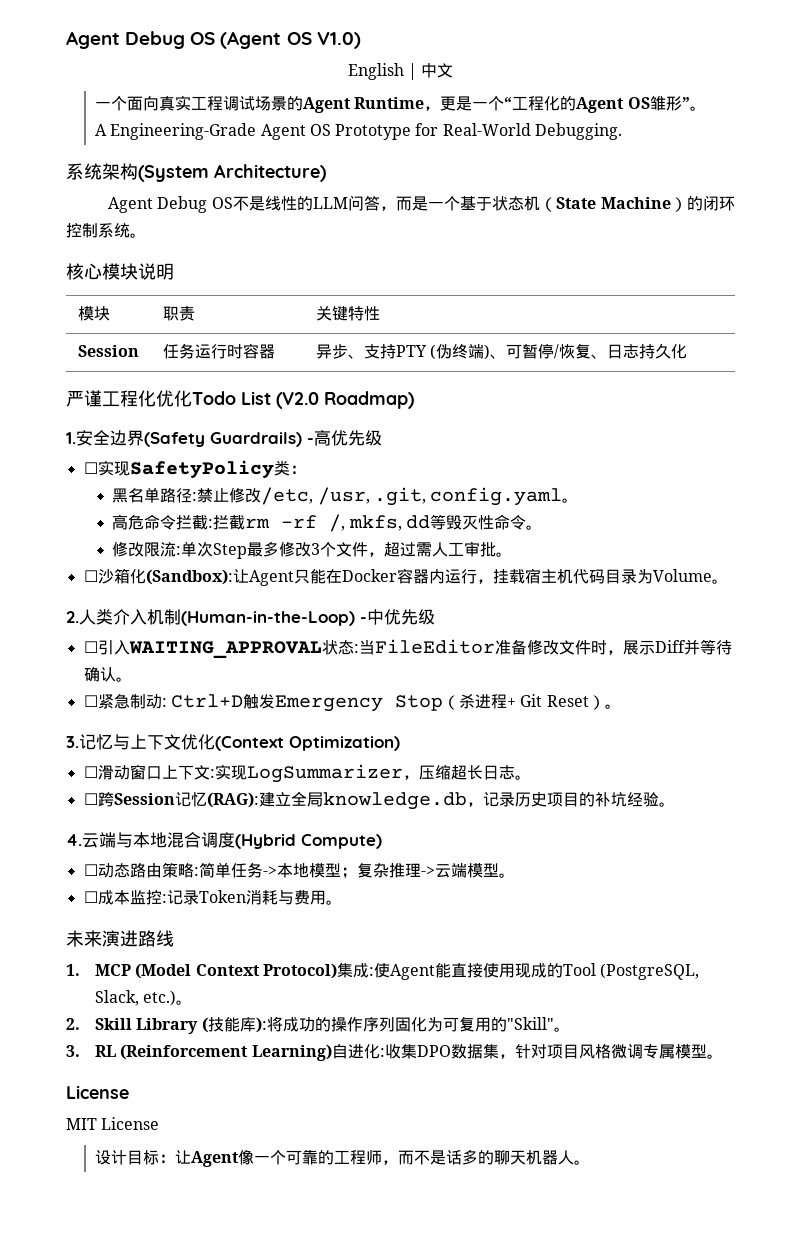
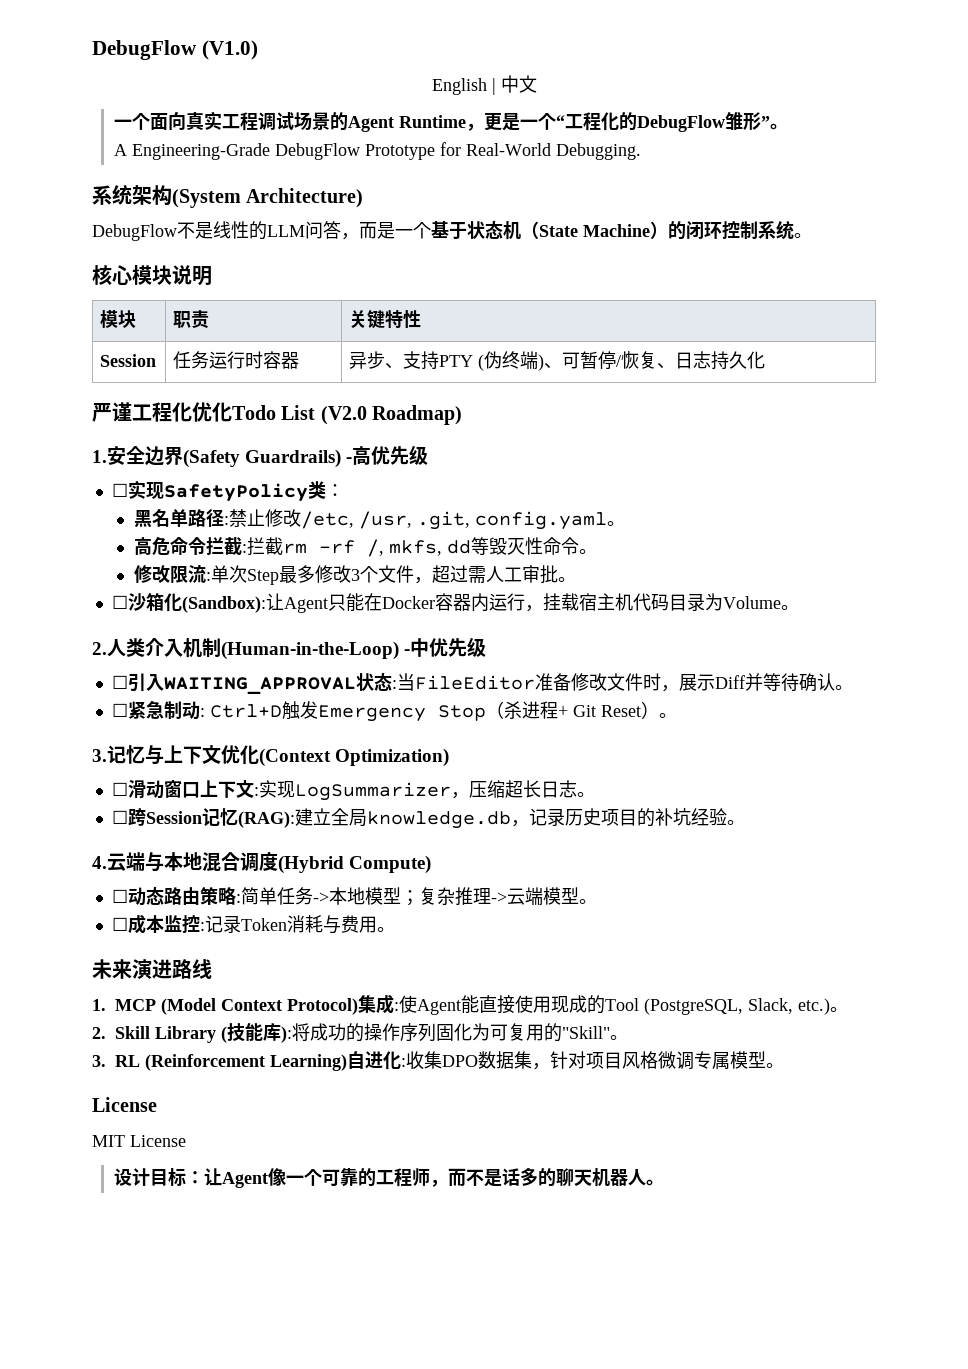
- Agent Debug OS (Agent OS V1.0)
+ DebugFlow (V1.0)
- 一个面向真实工程调试场景的Agent Runtime，更是一个“工程化的Agent OS雏形”。
+ 一个面向真实工程调试场景的Agent Runtime，更是一个“工程化的DebugFlow雏形”。
- A Engineering-Grade Agent OS Prototype for Real-World Debugging.
+ A Engineering-Grade DebugFlow Prototype for Real-World Debugging.
- Agent Debug OS不是线性的LLM问答，而是一个基于状态机（State Machine）的闭环控制系统。
+ DebugFlow不是线性的LLM问答，而是一个基于状态机（State Machine）的闭环控制系统。

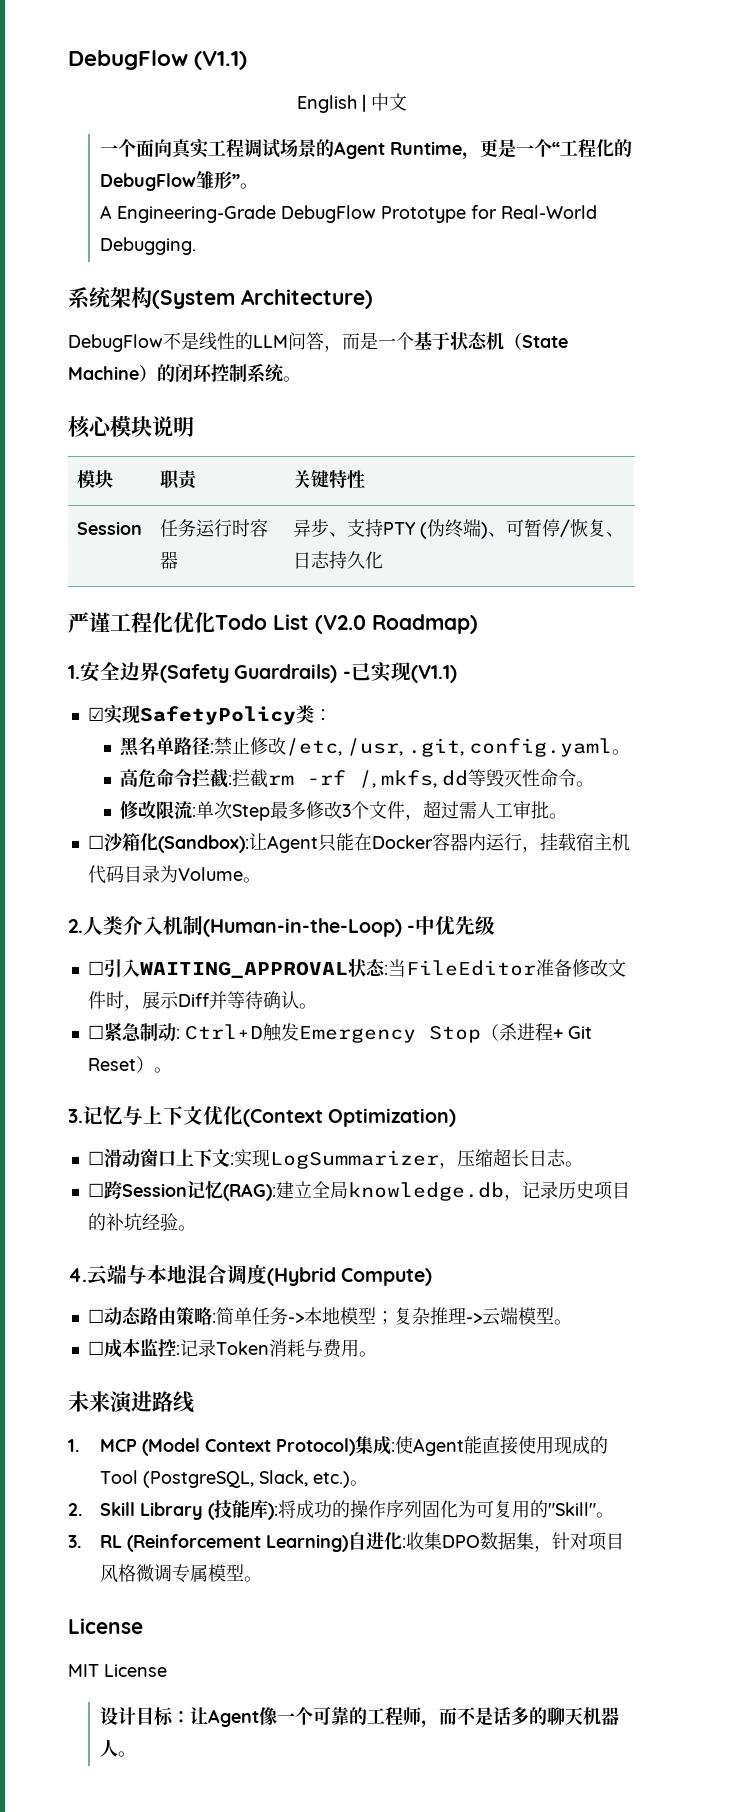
- DebugFlow (V1.0)
+ DebugFlow (V1.1)
- 1.安全边界(Safety Guardrails) -高优先级
- ☐实现SafetyPolicy类：
+ 1.安全边界(Safety Guardrails) -已实现(V1.1)
+ ☑实现SafetyPolicy类：

